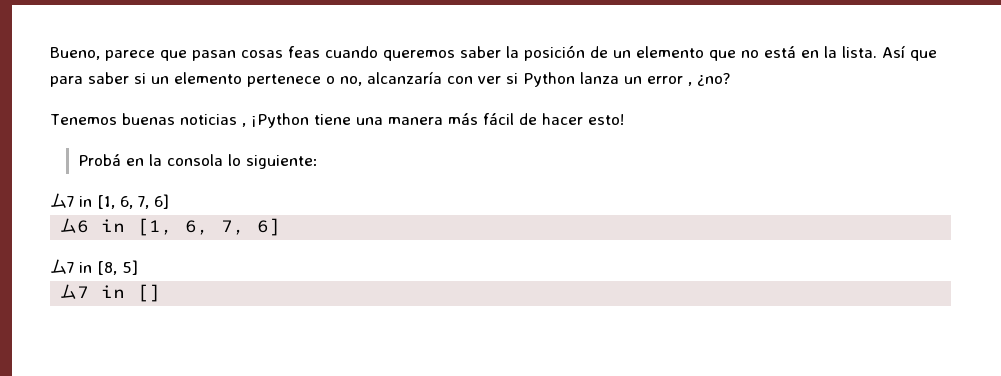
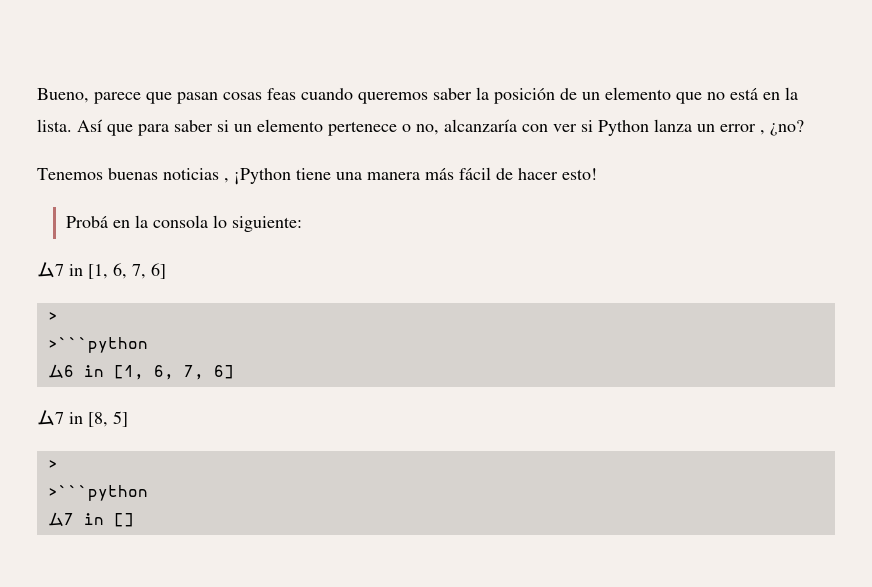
  ム7 in [1, 6, 7, 6]
+ >
+ >```python
  ム7 in [8, 5]
+ >
+ >```python

